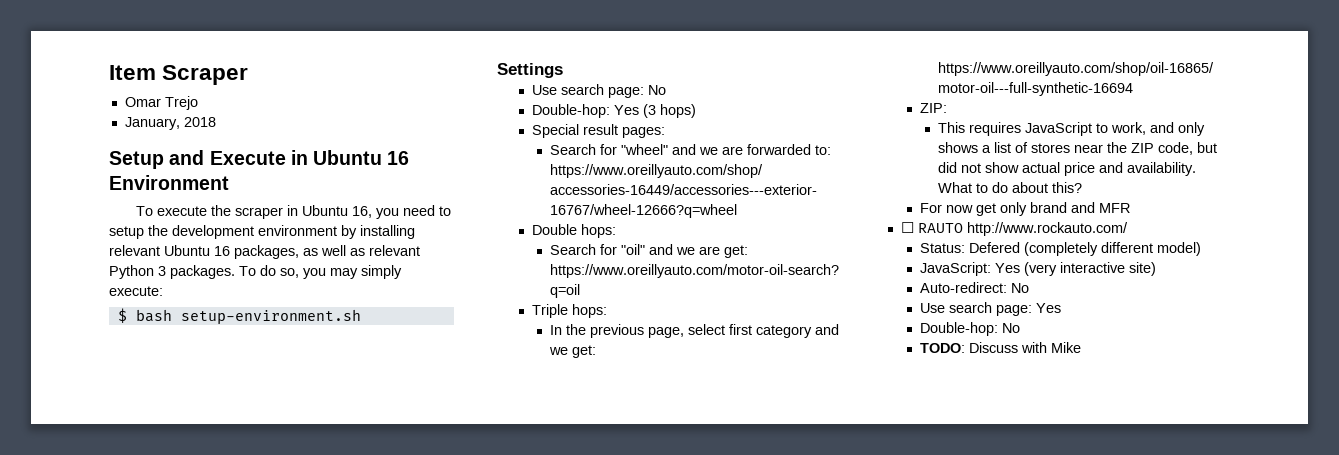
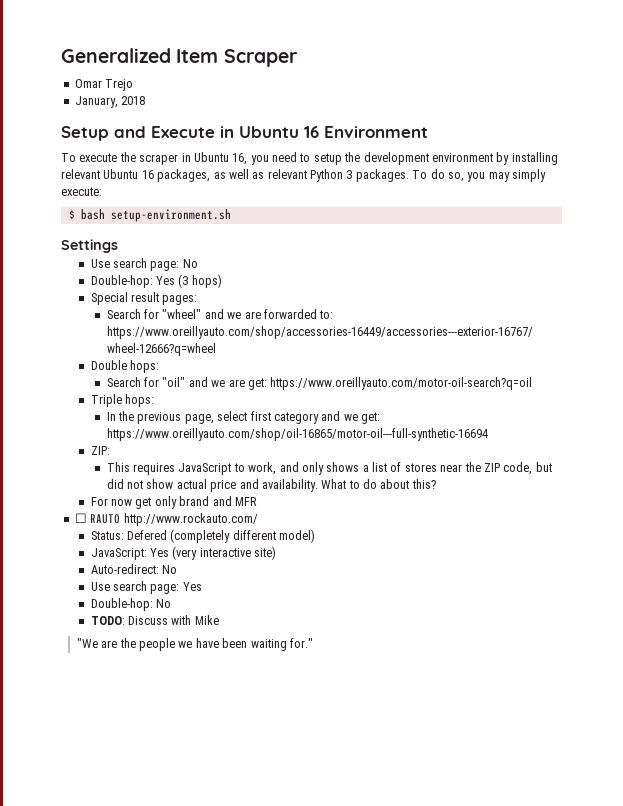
- Item Scraper
+ Generalized Item Scraper
+ "We are the people we have been waiting for."

